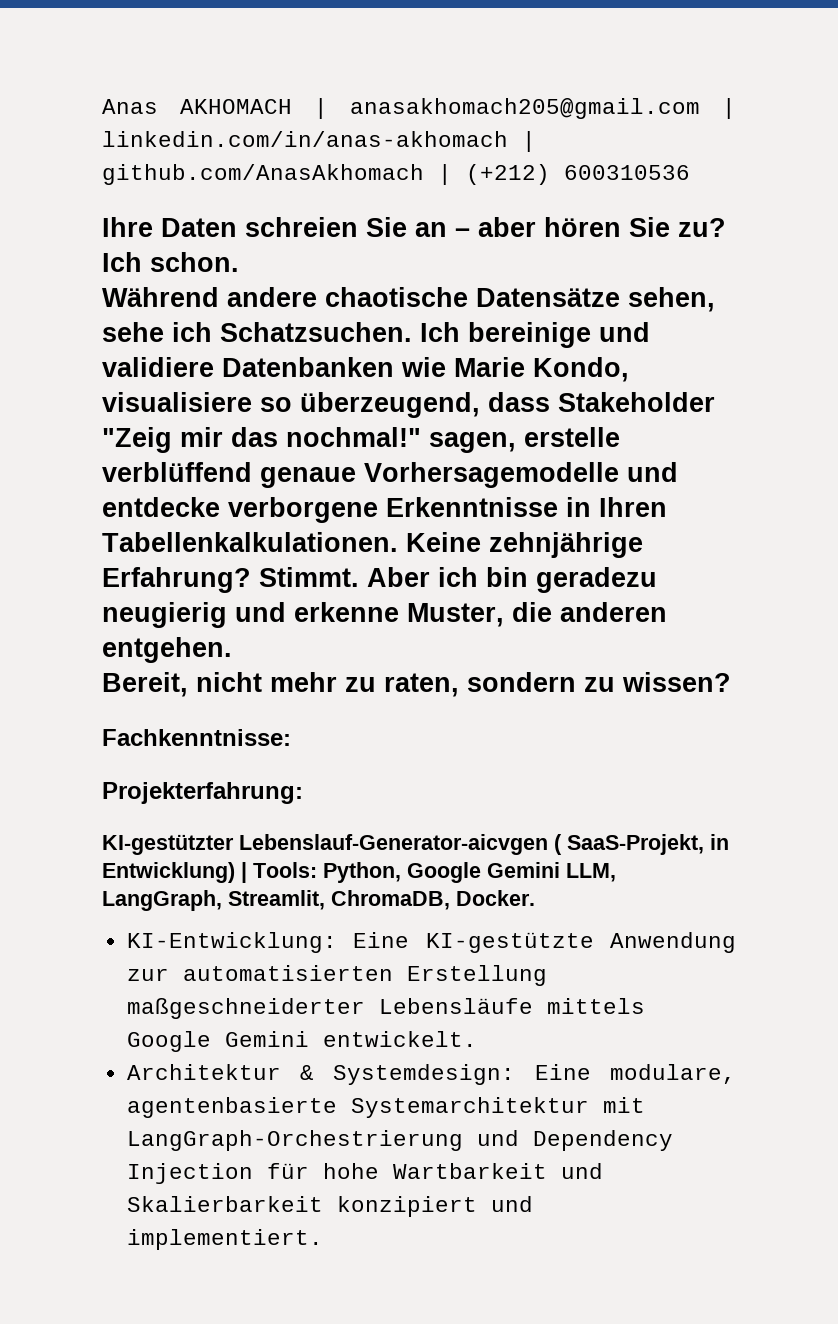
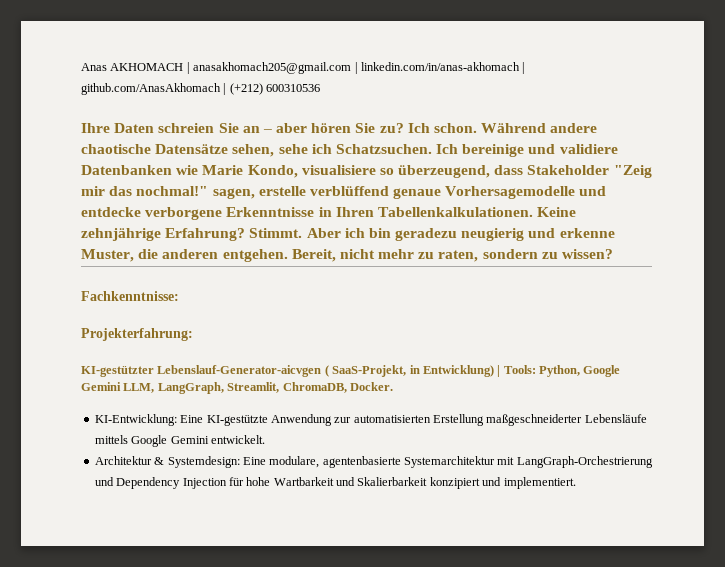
- Ich schon.
- Während andere chaotische Datensätze sehen, sehe ich Schatzsuchen.
+ Ich schon. Während andere chaotische Datensätze sehen, sehe ich Schatzsuchen.
- Aber ich bin geradezu neugierig und erkenne Muster, die anderen entgehen.
- Bereit, nicht mehr zu raten, sondern zu wissen?
+ Aber ich bin geradezu neugierig und erkenne Muster, die anderen entgehen. Bereit, nicht mehr zu raten, sondern zu wissen?

